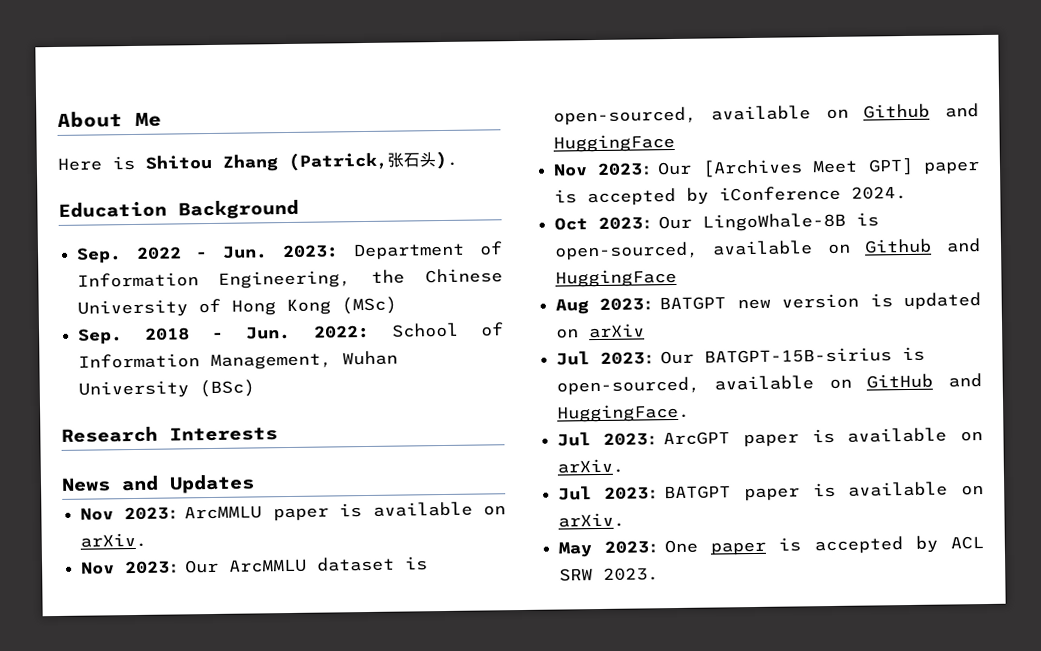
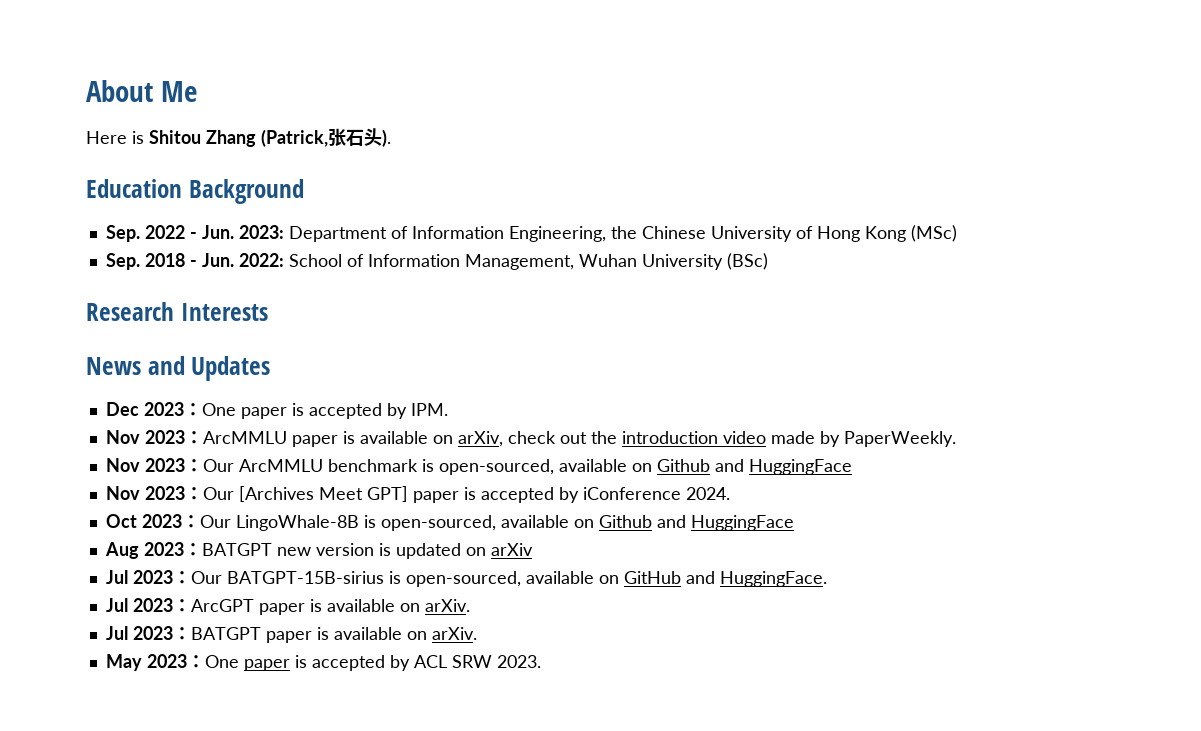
+ Dec 2023：One paper is accepted by IPM.
- Nov 2023：ArcMMLU paper is available on arXiv.
+ Nov 2023：ArcMMLU paper is available on arXiv, check out the introduction video made by PaperWeekly.
- Nov 2023：Our ArcMMLU dataset is open-sourced, available on Github and HuggingFace
+ Nov 2023：Our ArcMMLU benchmark is open-sourced, available on Github and HuggingFace

